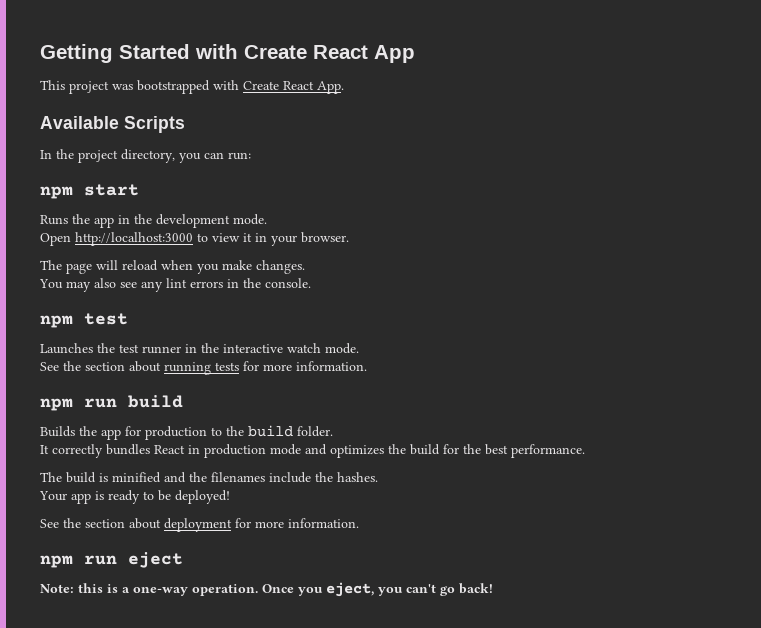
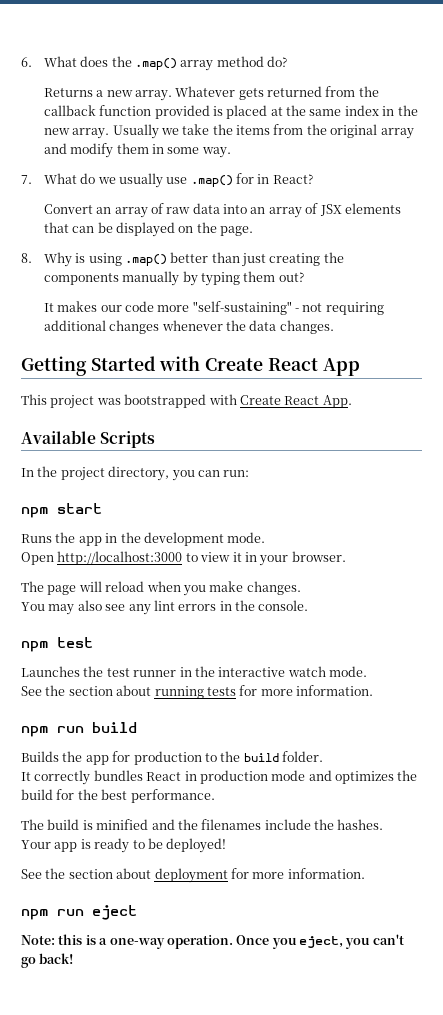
+ 6. What does the .map() array method do?
+ Returns a new array. Whatever gets returned from the callback function provided is placed at the same index in the new array. Usually we take the items from the original array and modify them in some way.
+ 7. What do we usually use .map() for in React?
+ Convert an array of raw data into an array of JSX elements that can be displayed on the page.
+ 8. Why is using .map() better than just creating the components manually by typing them out?
+ It makes our code more "self-sustaining" - not requiring additional changes whenever the data changes.

